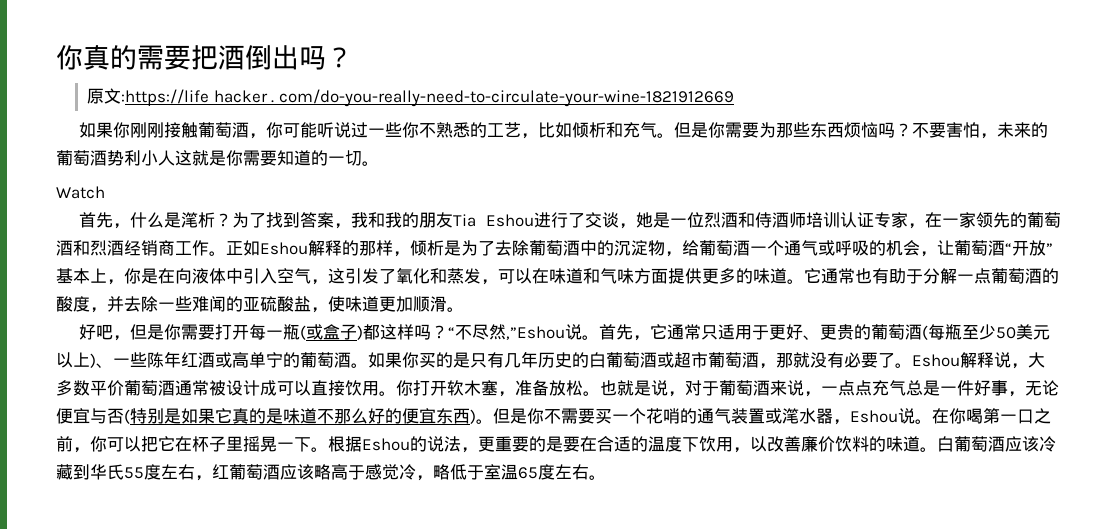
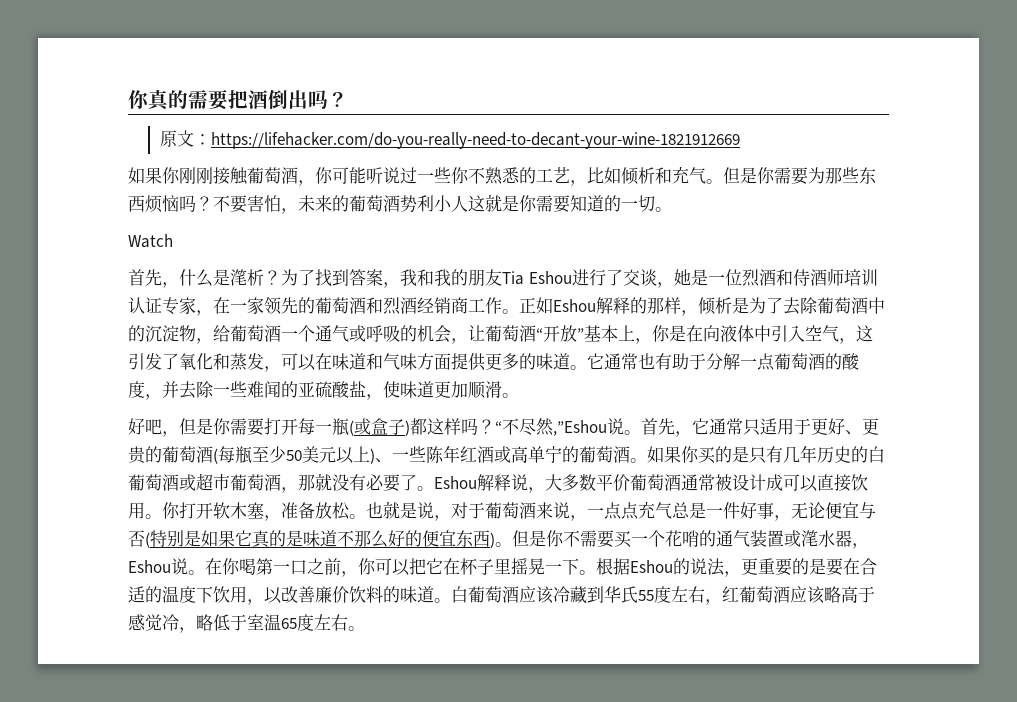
- 原文:https://life hacker . com/do-you-really-need-to-circulate-your-wine-1821912669
+ 原文：https://lifehacker.com/do-you-really-need-to-decant-your-wine-1821912669

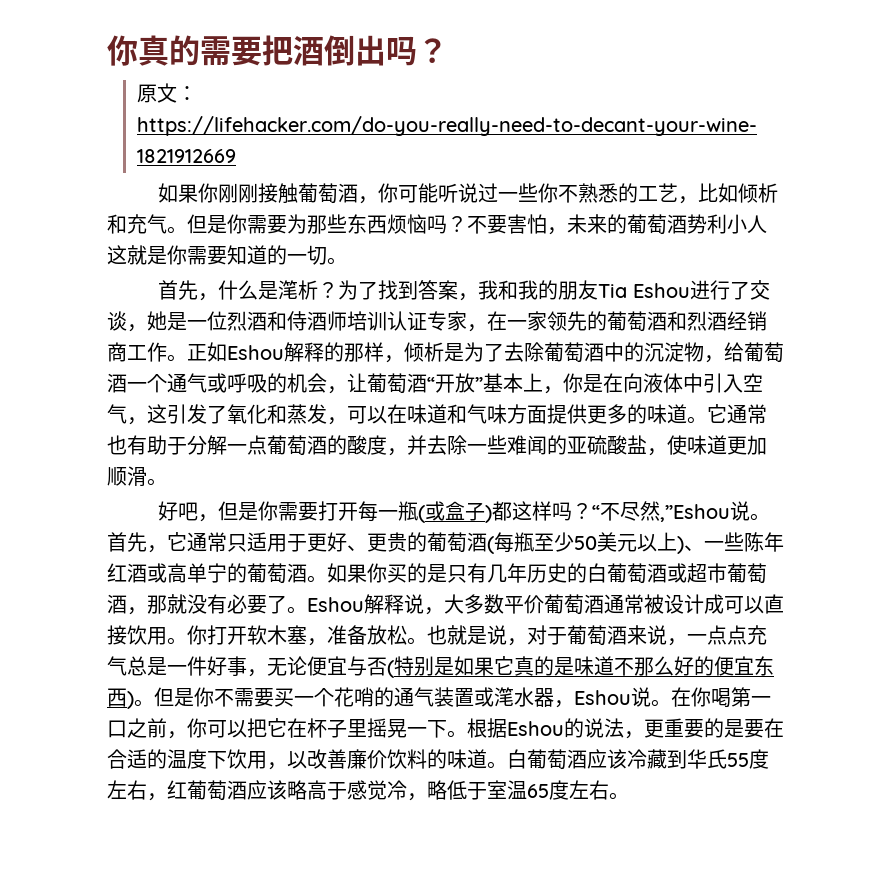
- Watch

